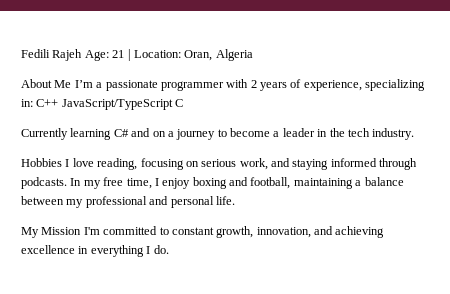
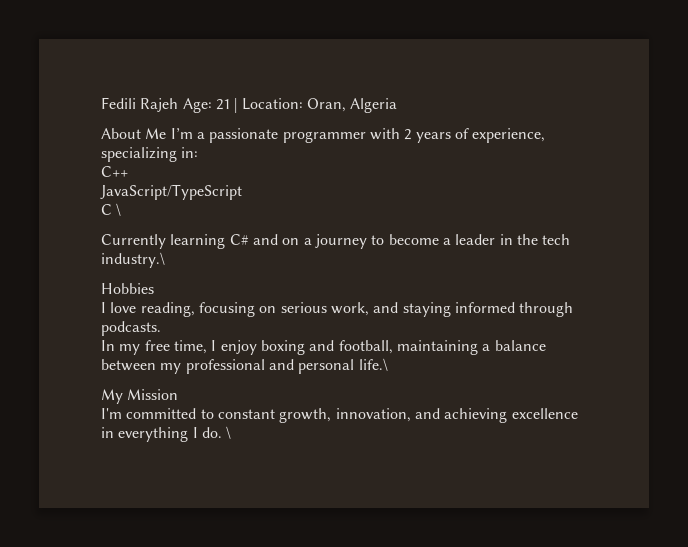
- About Me I’m a passionate programmer with 2 years of experience, specializing in: C++ JavaScript/TypeScript C
+ About Me I’m a passionate programmer with 2 years of experience, specializing in:
+ C++
+ JavaScript/TypeScript
+ C \
- Currently learning C# and on a journey to become a leader in the tech industry.
+ Currently learning C# and on a journey to become a leader in the tech industry.\
- Hobbies I love reading, focusing on serious work, and staying informed through podcasts. In my free time, I enjoy boxing and football, maintaining a balance between my professional and personal life.
+ Hobbies
+ I love reading, focusing on serious work, and staying informed through podcasts.
+ In my free time, I enjoy boxing and football, maintaining a balance between my professional and personal life.\
- My Mission I'm committed to constant growth, innovation, and achieving excellence in everything I do.
+ My Mission
+ I'm committed to constant growth, innovation, and achieving excellence in everything I do. \

